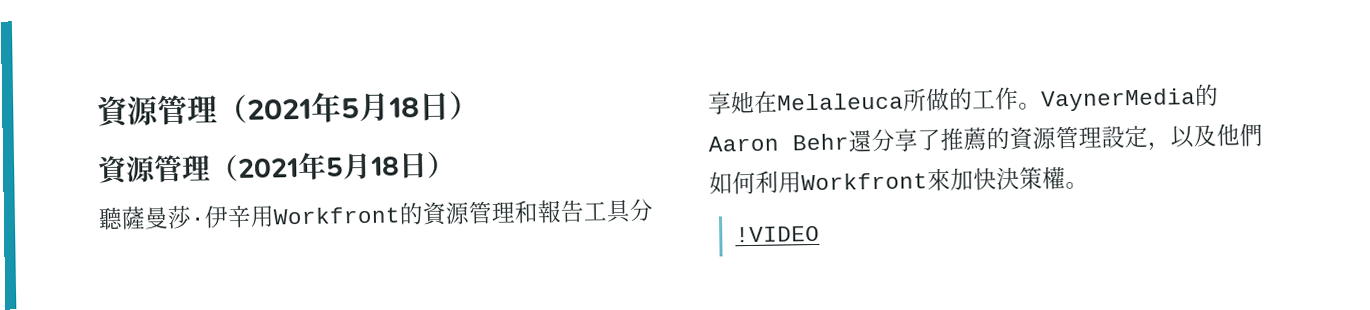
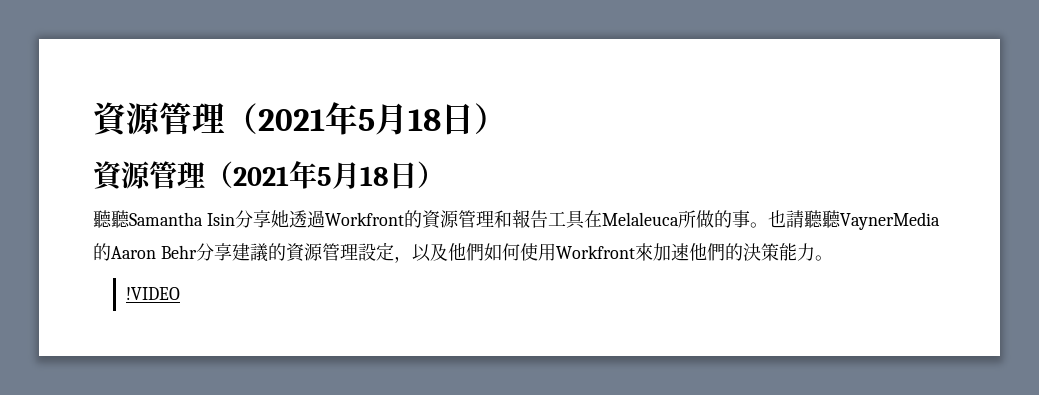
- 聽薩曼莎·伊辛用Workfront的資源管理和報告工具分享她在Melaleuca所做的工作。VaynerMedia的Aaron Behr還分享了推薦的資源管理設定，以及他們如何利用Workfront來加快決策權。
+ 聽聽Samantha Isin分享她透過Workfront的資源管理和報告工具在Melaleuca所做的事。也請聽聽VaynerMedia的Aaron Behr分享建議的資源管理設定，以及他們如何使用Workfront來加速他們的決策能力。

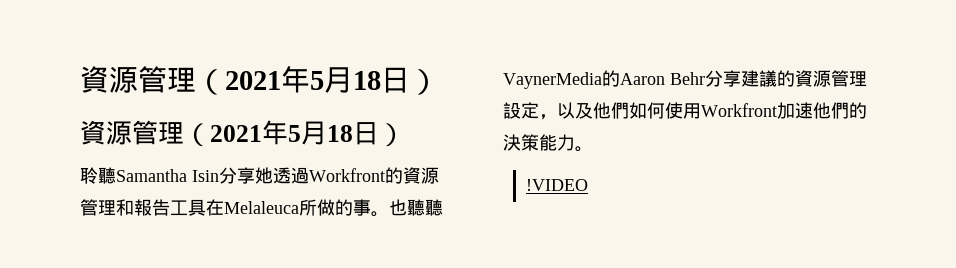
- 聽聽Samantha Isin分享她透過Workfront的資源管理和報告工具在Melaleuca所做的事。
+ 聆聽Samantha Isin分享她透過Workfront的資源管理和報告工具在Melaleuca所做的事。
- 也請聽聽VaynerMedia的Aaron Behr分享建議的資源管理設定，以及他們如何使用Workfront來加速他們的決策能力。
+ 也聽聽VaynerMedia的Aaron Behr分享建議的資源管理設定，以及他們如何使用Workfront加速他們的決策能力。

